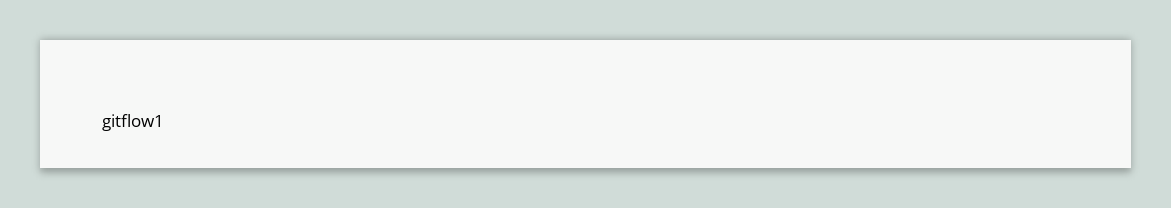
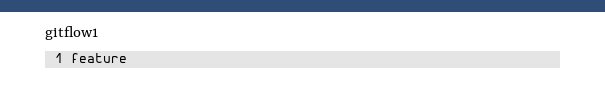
+ 1 feature

